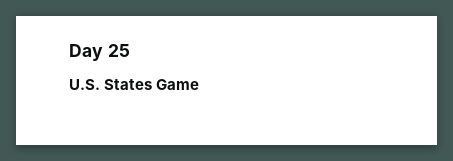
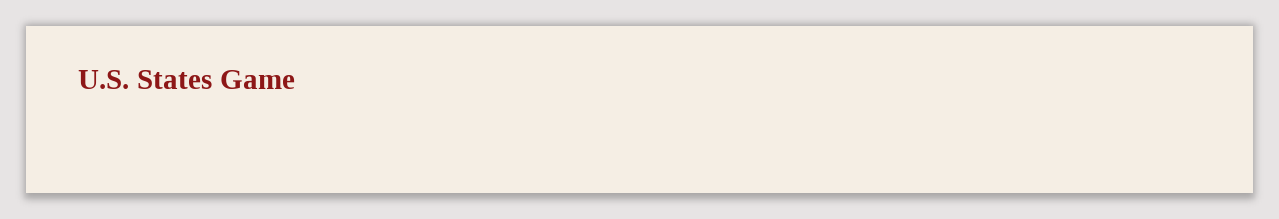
- Day 25

